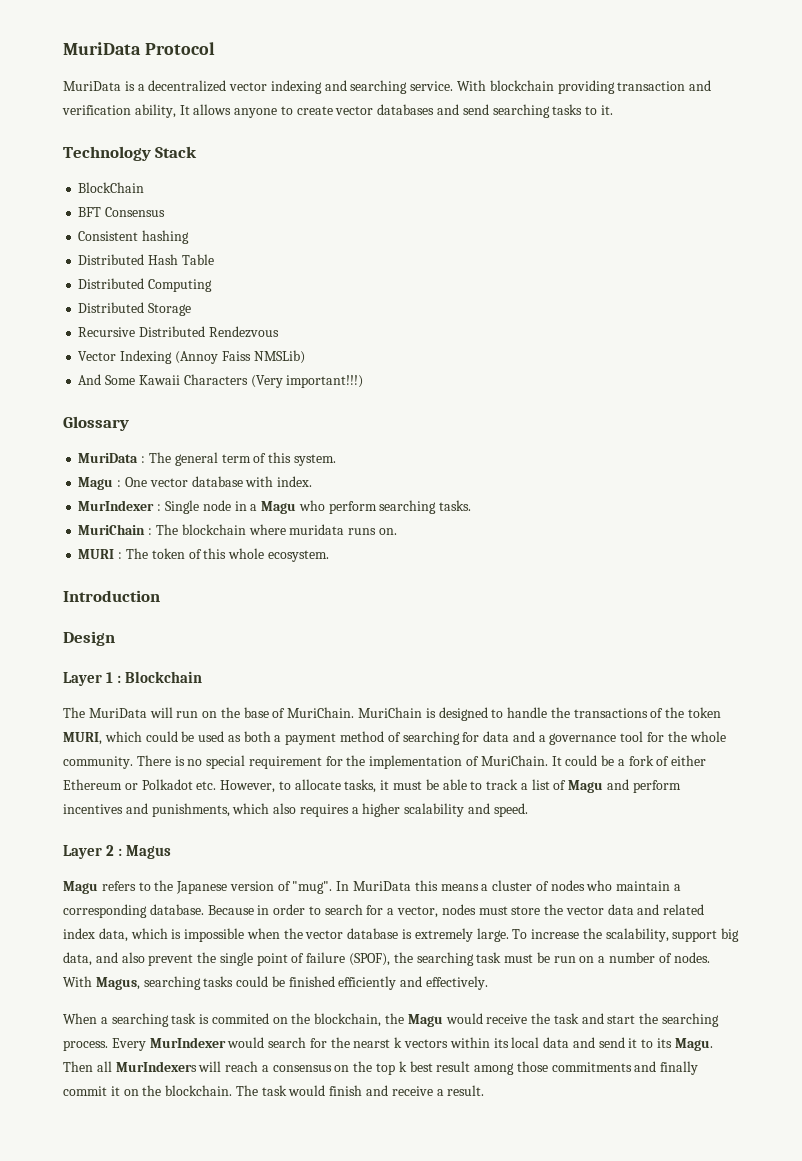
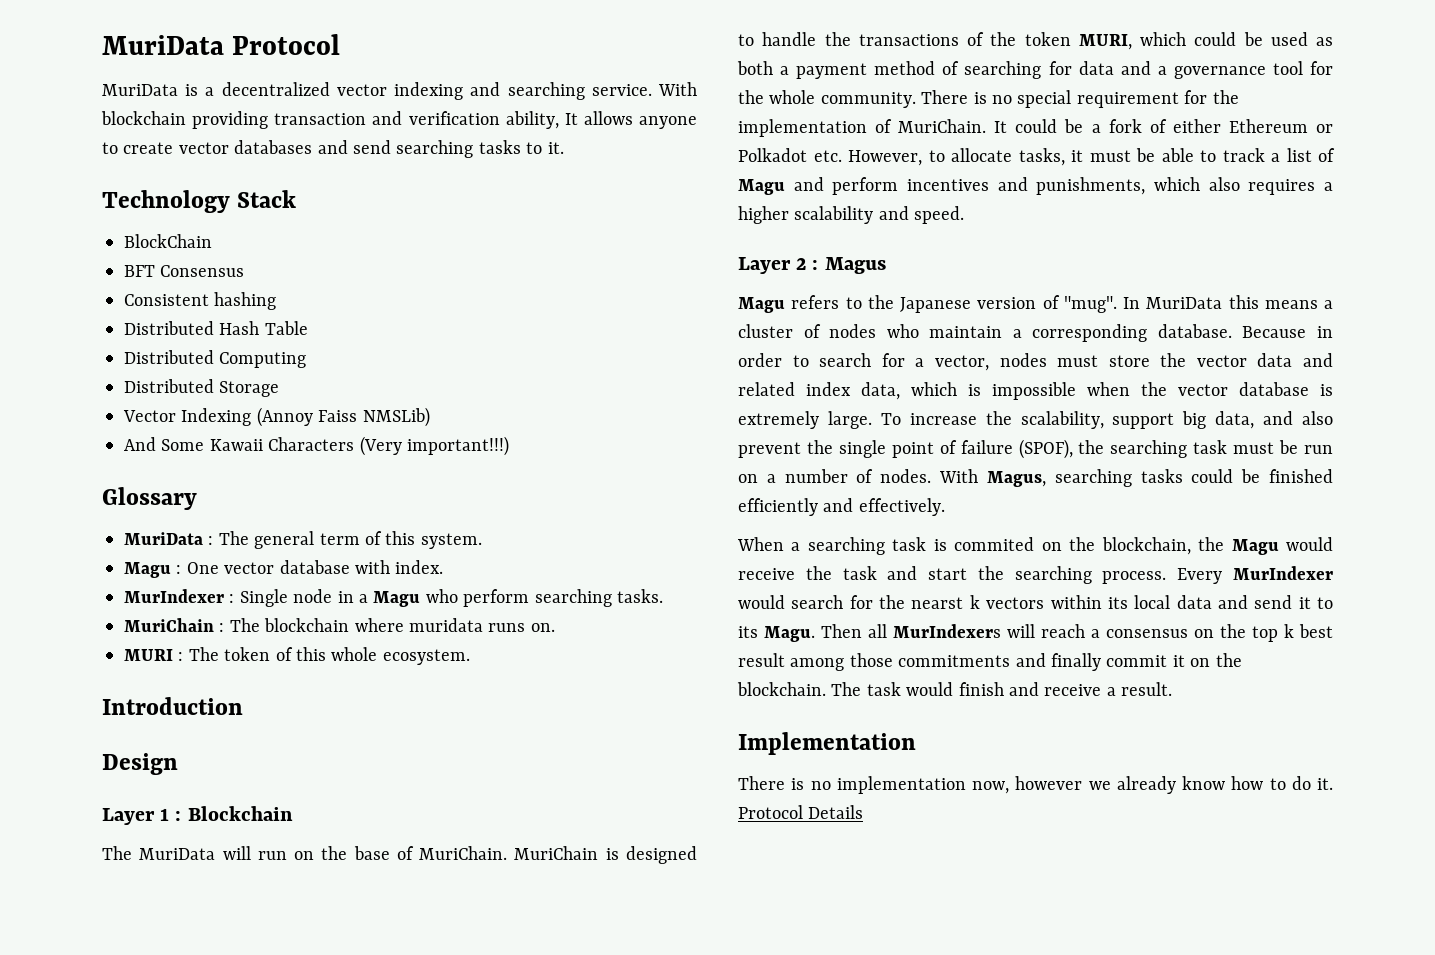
- Recursive Distributed Rendezvous
+ Implementation
+ There is no implementation now, however we already know how to do it. Protocol Details

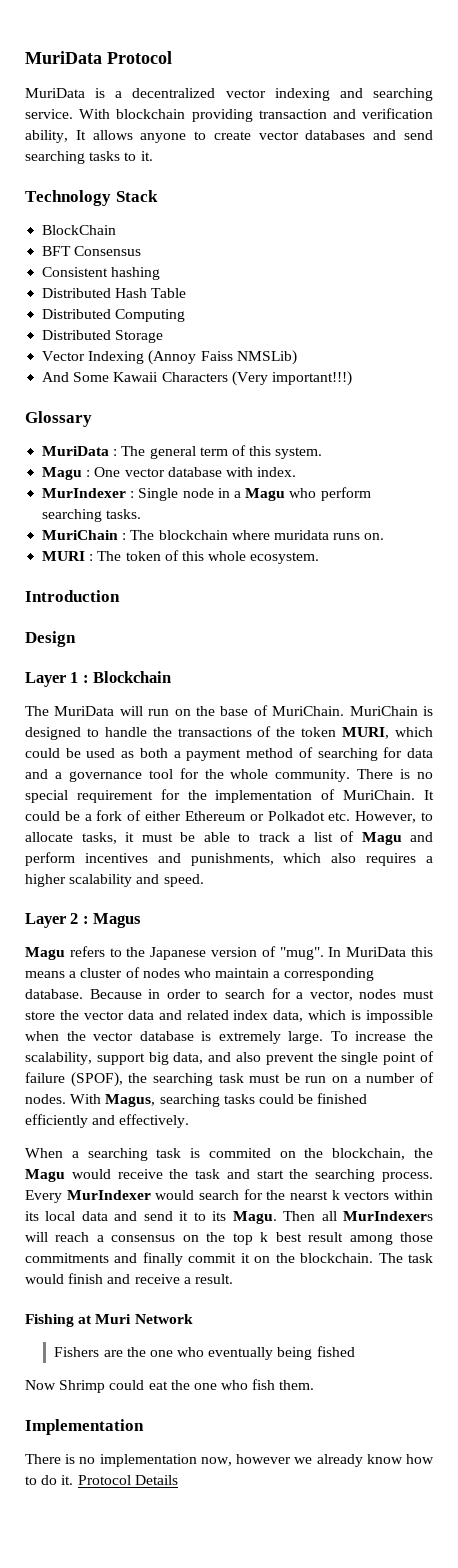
+ Fishing at Muri Network
+ Fishers are the one who eventually being fished
+ Now Shrimp could eat the one who fish them.

